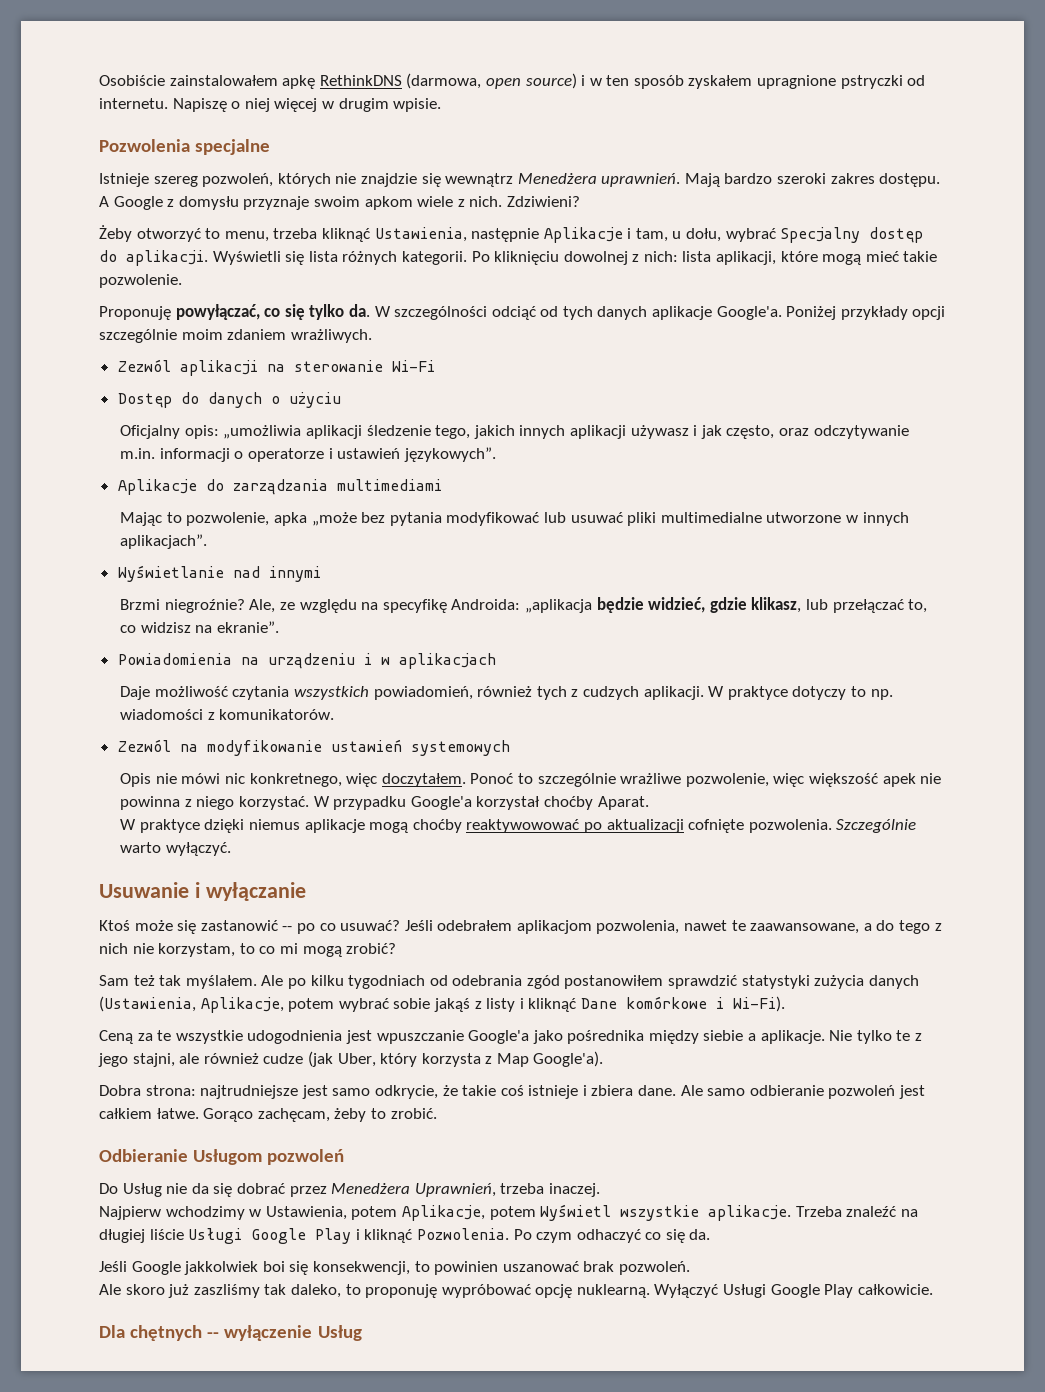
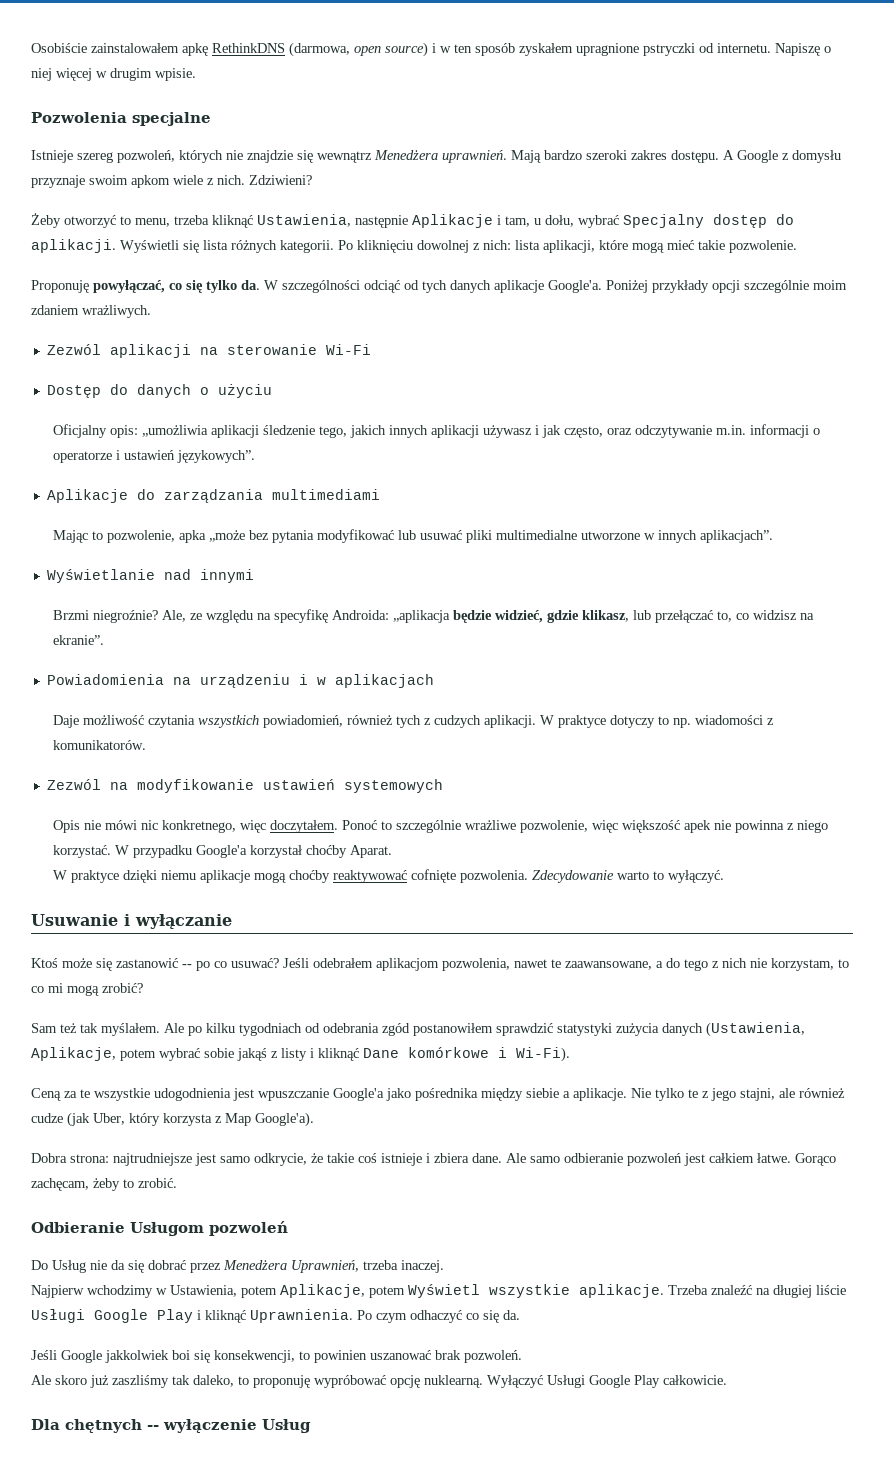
- W praktyce dzięki niemus aplikacje mogą choćby reaktywowować po aktualizacji cofnięte pozwolenia. Szczególnie warto wyłączyć.
+ W praktyce dzięki niemu aplikacje mogą choćby reaktywować cofnięte pozwolenia. Zdecydowanie warto to wyłączyć.
- Trzeba znaleźć na długiej liście Usługi Google Play i kliknąć Pozwolenia.
+ Trzeba znaleźć na długiej liście Usługi Google Play i kliknąć Uprawnienia.

